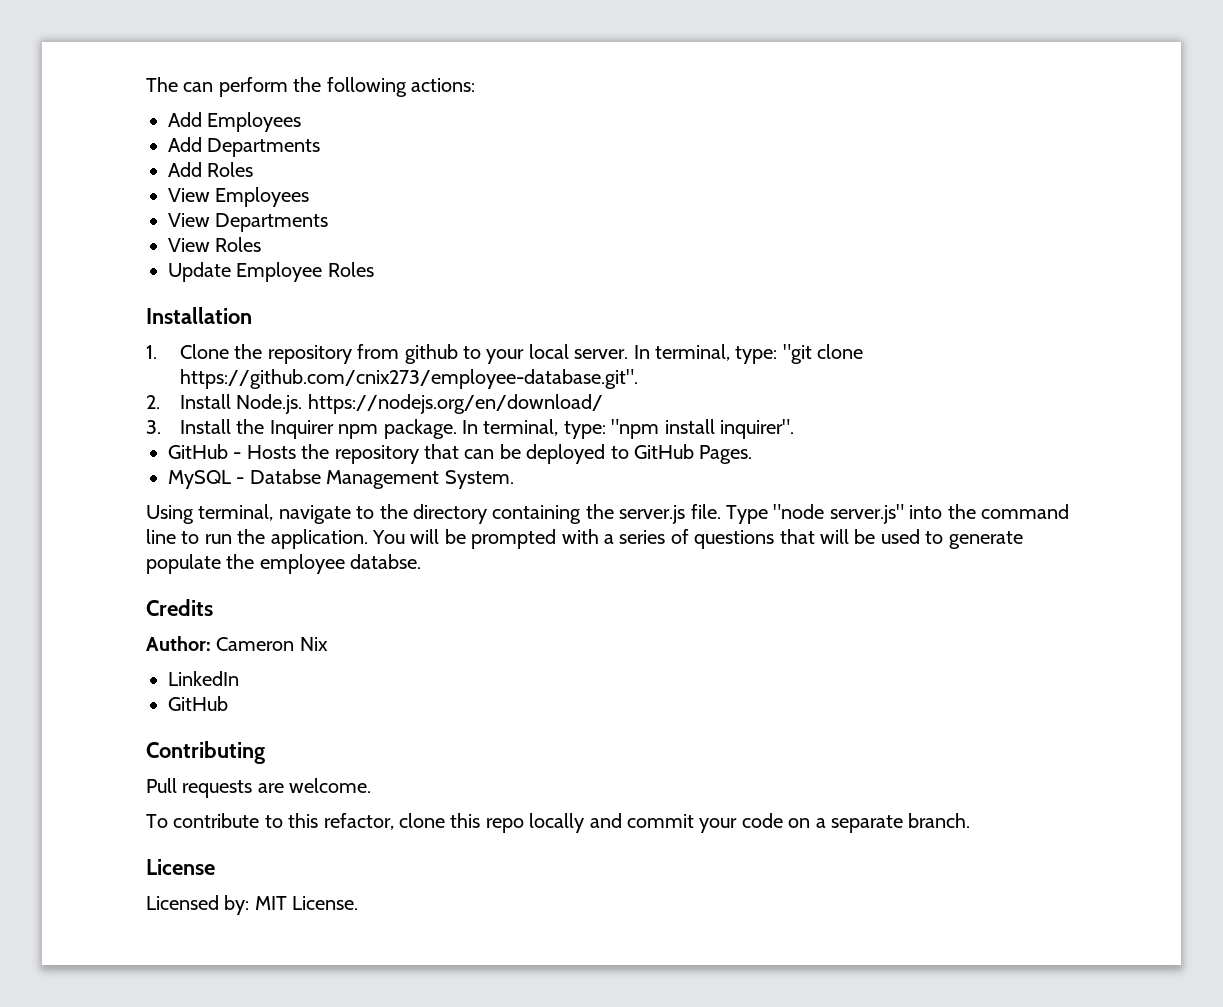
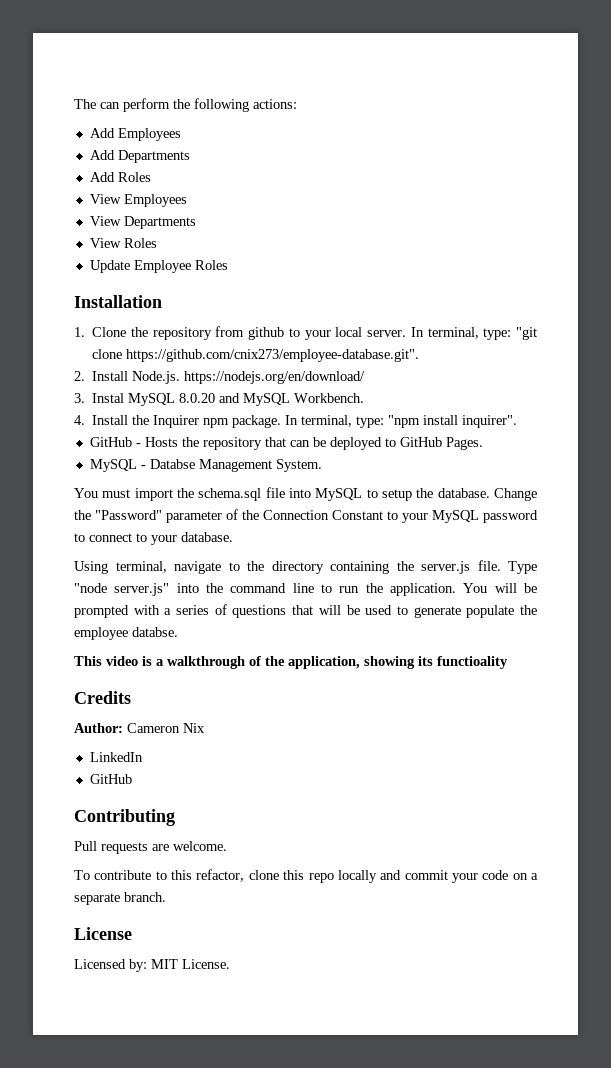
- 3. Install the Inquirer npm package.
+ 3. Instal MySQL 8.0.20 and MySQL Workbench.
+ 4. Install the Inquirer npm package.
+ You must import the schema.sql file into MySQL to setup the database. Change the "Password" parameter of the Connection Constant to your MySQL password to connect to your database.
+ This video is a walkthrough of the application, showing its functioality

